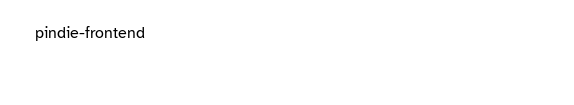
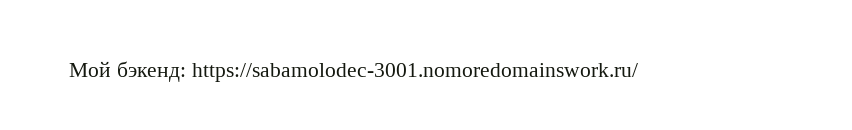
- pindie-frontend
+ Мой бэкенд: https://sabamolodec-3001.nomoredomainswork.ru/

